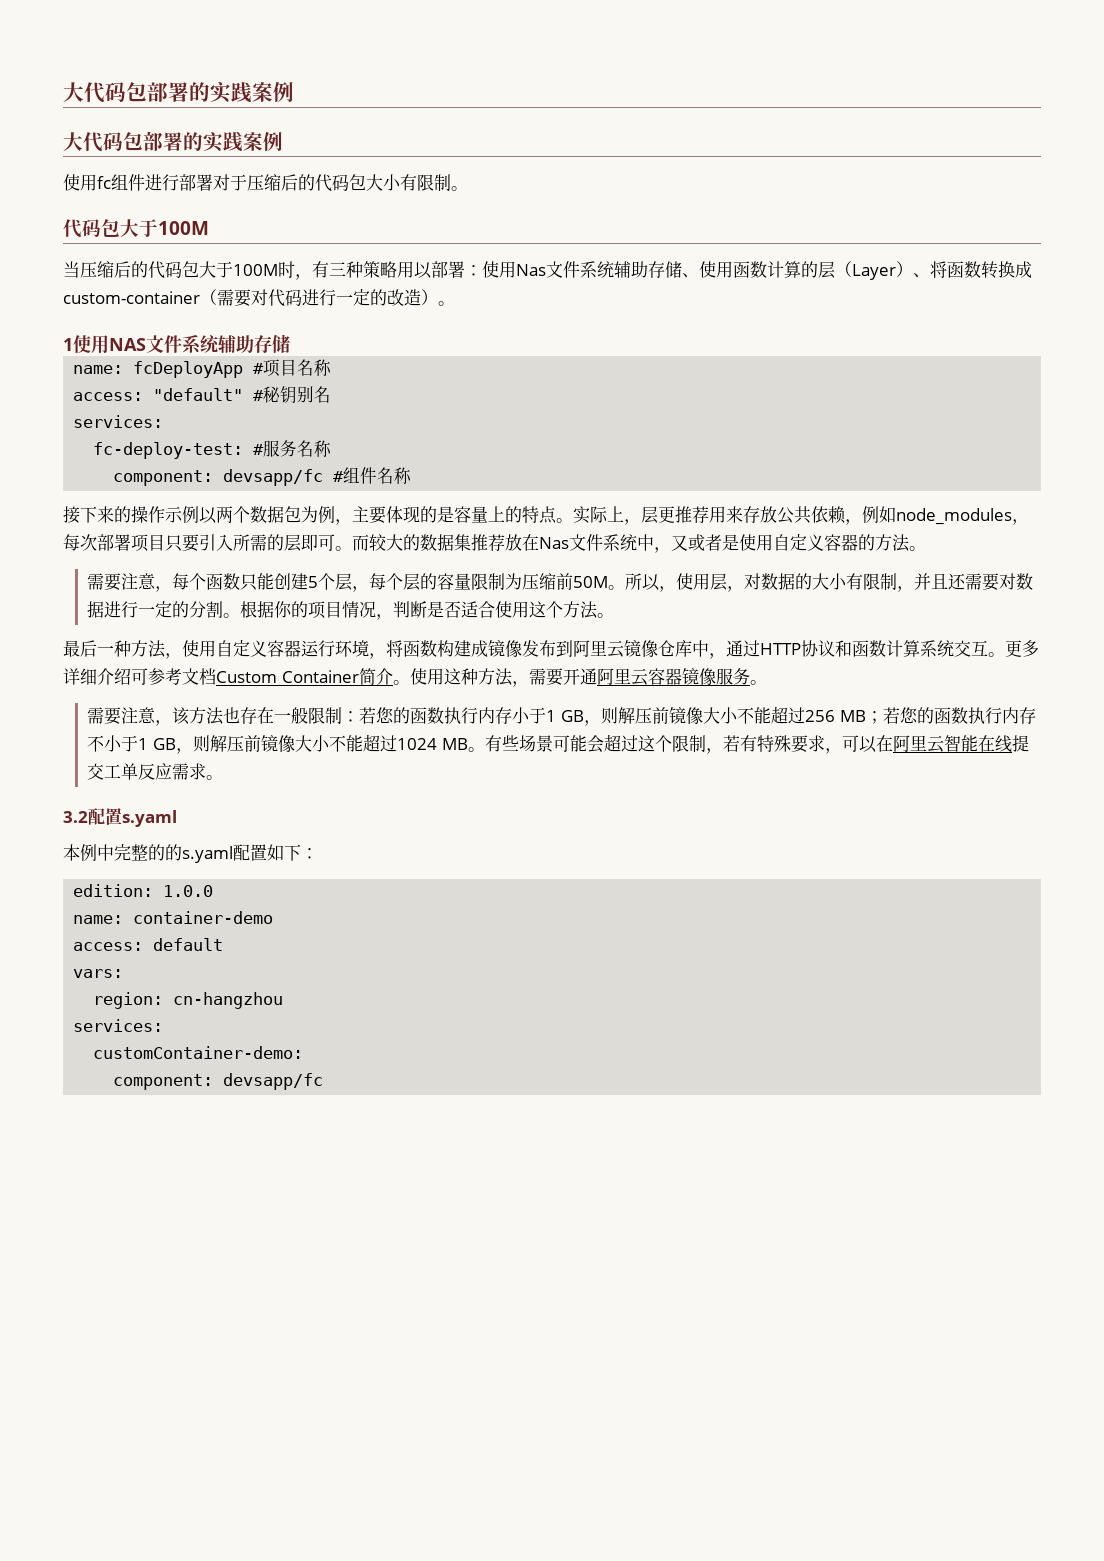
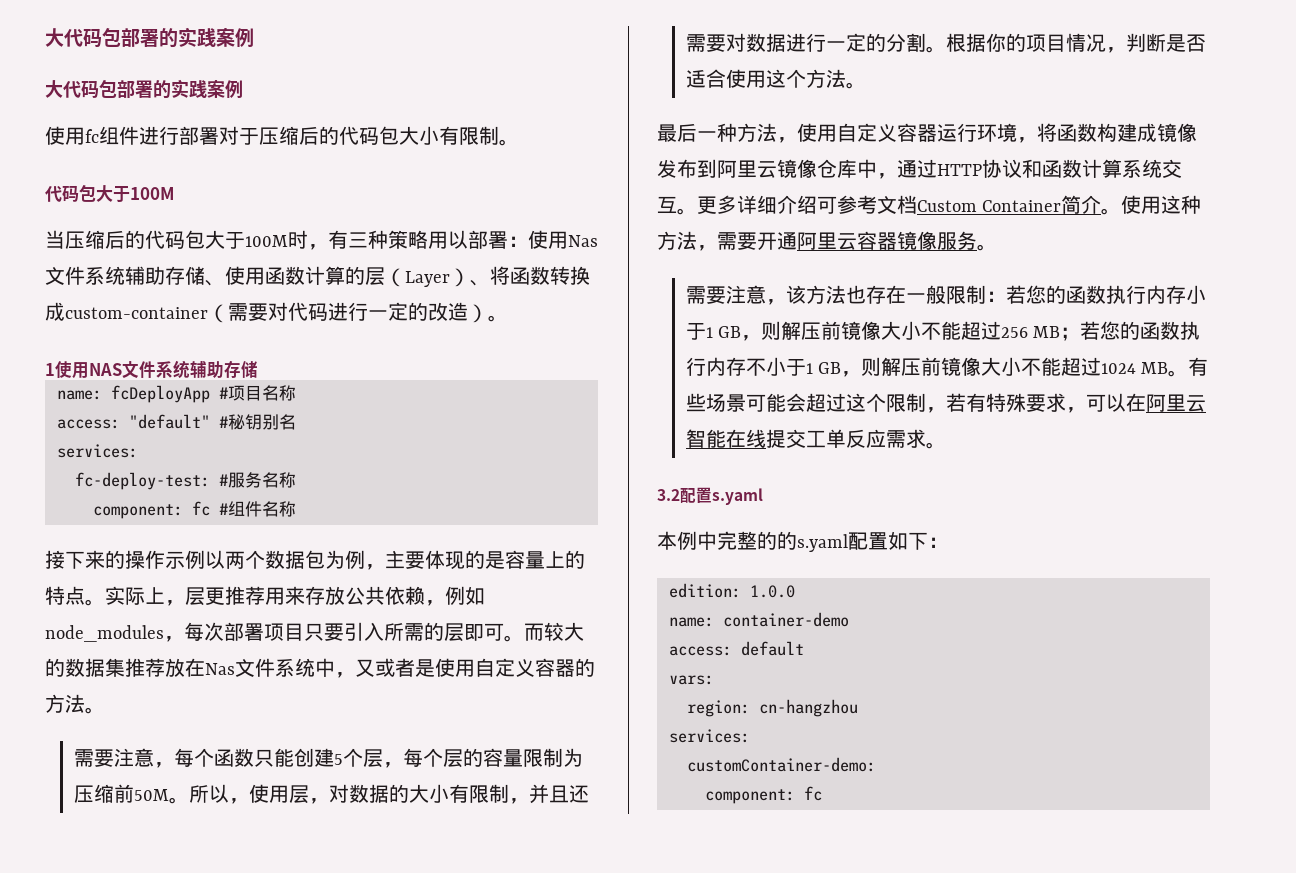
- component: devsapp/fc #组件名称
+ component: fc #组件名称
  customContainer-demo:
- component: devsapp/fc
+ component: fc

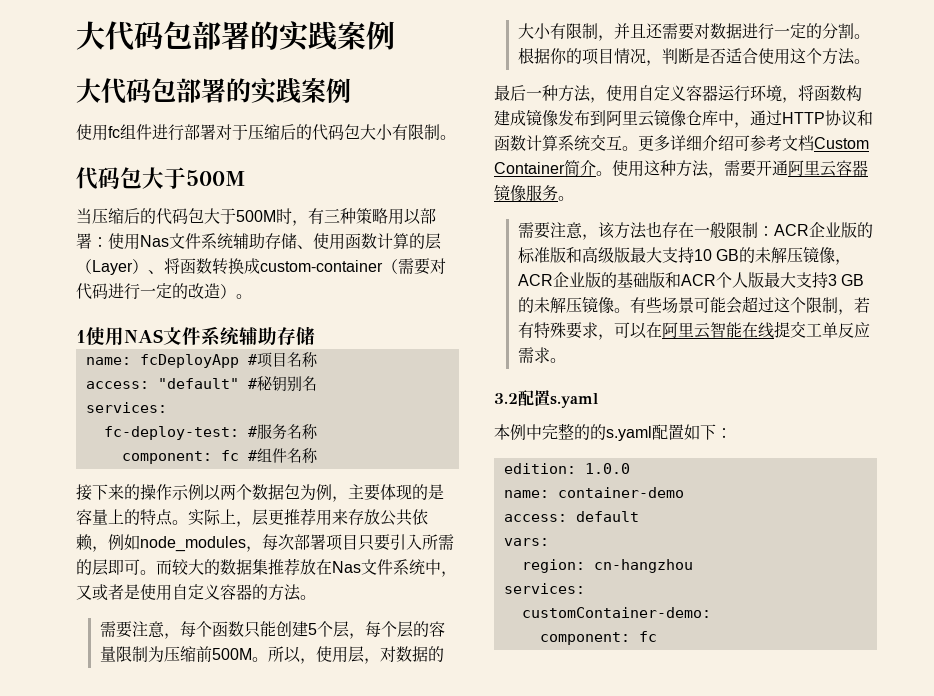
  使用fc组件进行部署对于压缩后的代码包大小有限制。
- 代码包大于100M
+ 代码包大于500M
- 当压缩后的代码包大于100M时，有三种策略用以部署：使用Nas文件系统辅助存储、使用函数计算的层（Layer）、将函数转换成custom-container（需要对代码进行一定的改造）。
+ 当压缩后的代码包大于500M时，有三种策略用以部署：使用Nas文件系统辅助存储、使用函数计算的层（Layer）、将函数转换成custom-container（需要对代码进行一定的改造）。
- 需要注意，每个函数只能创建5个层，每个层的容量限制为压缩前50M。
+ 需要注意，每个函数只能创建5个层，每个层的容量限制为压缩前500M。
- 需要注意，该方法也存在一般限制：若您的函数执行内存小于1 GB，则解压前镜像大小不能超过256 MB；若您的函数执行内存不小于1 GB，则解压前镜像大小不能超过1024 MB。
+ 需要注意，该方法也存在一般限制：ACR企业版的标准版和高级版最大支持10 GB的未解压镜像，ACR企业版的基础版和ACR个人版最大支持3 GB的未解压镜像。

